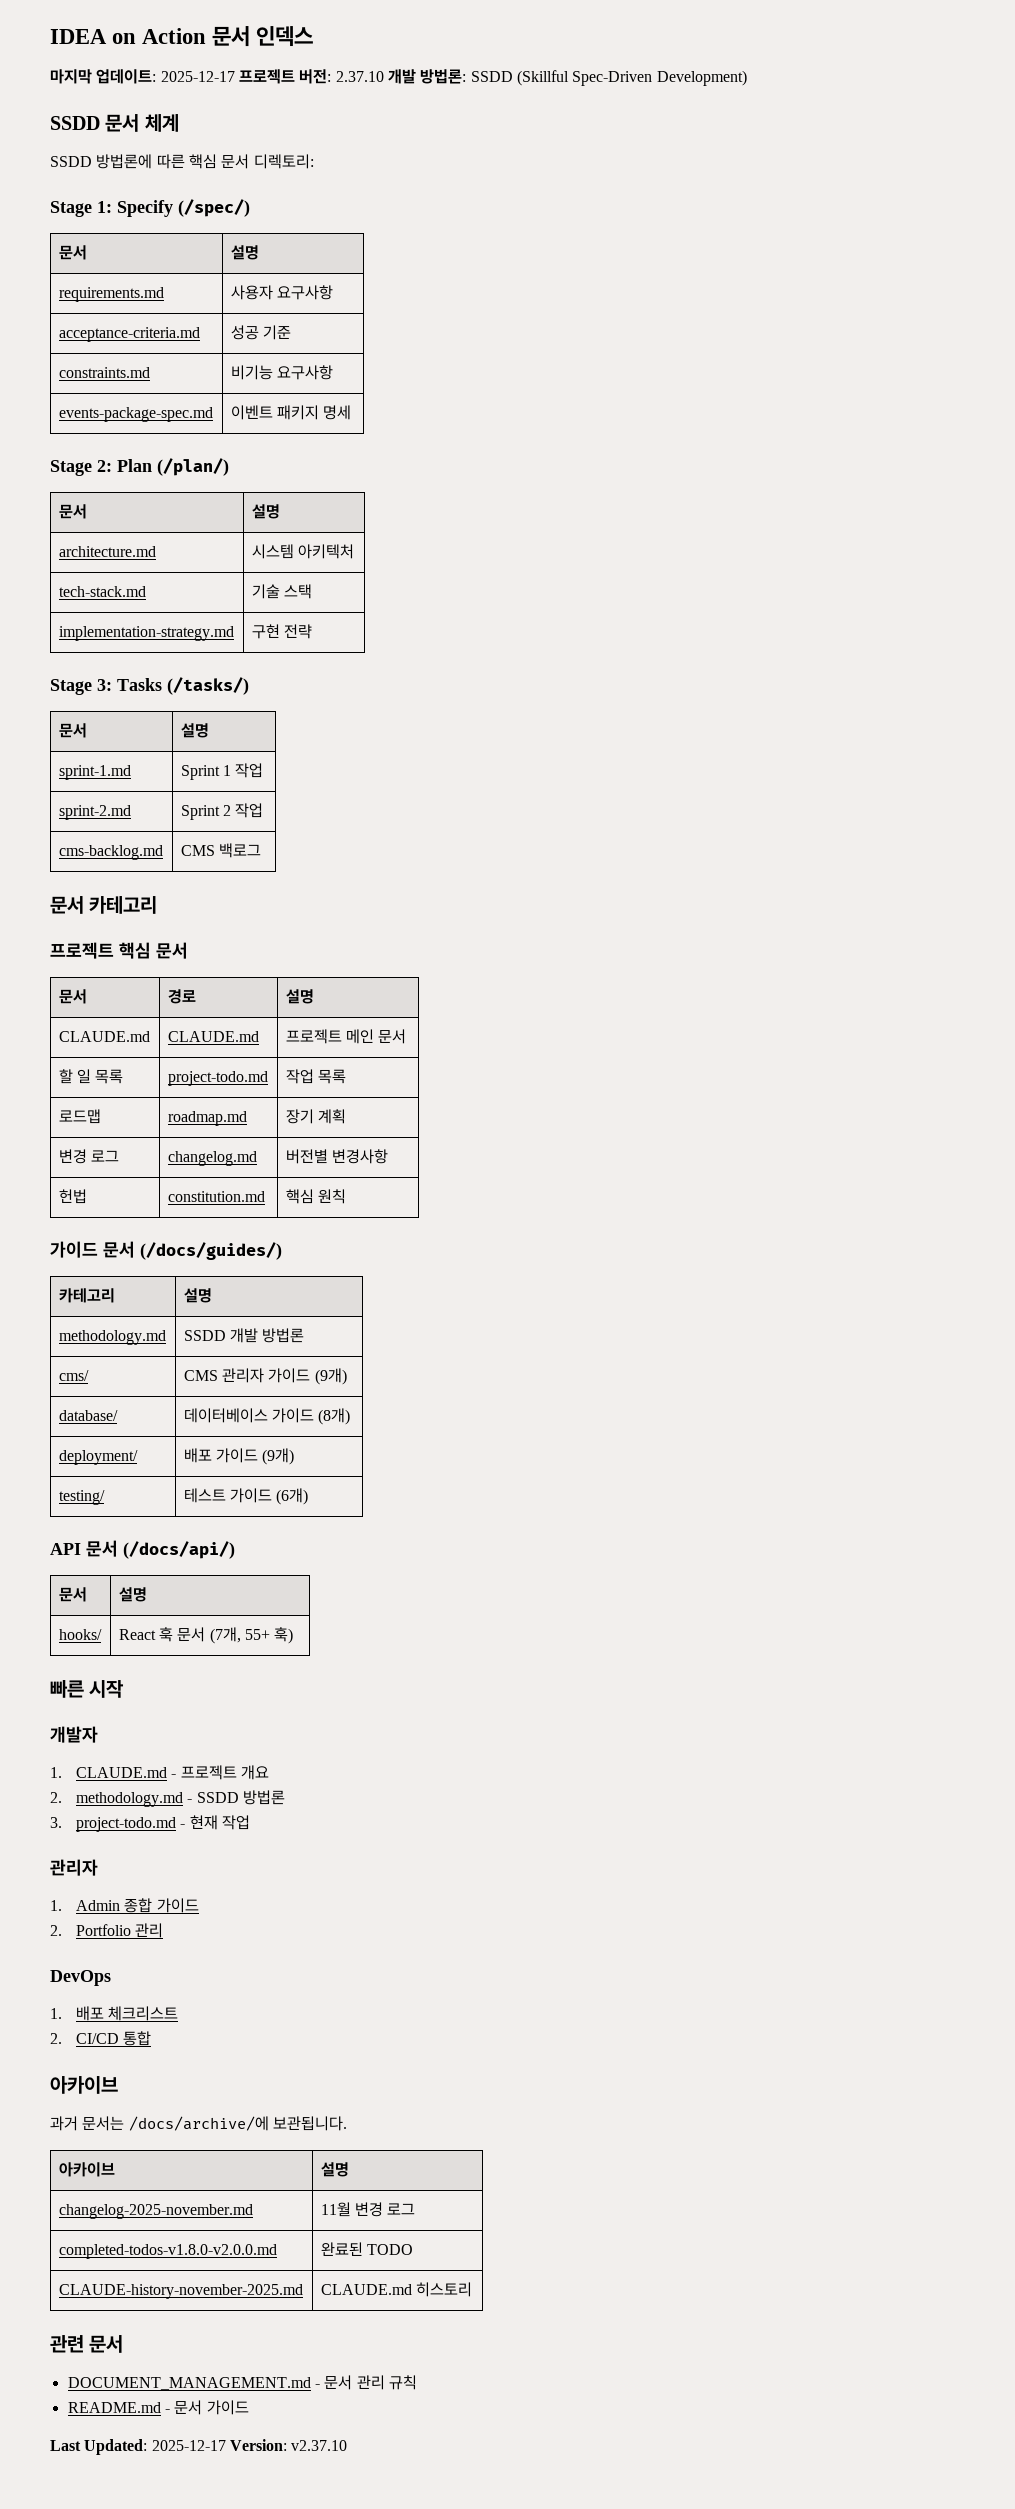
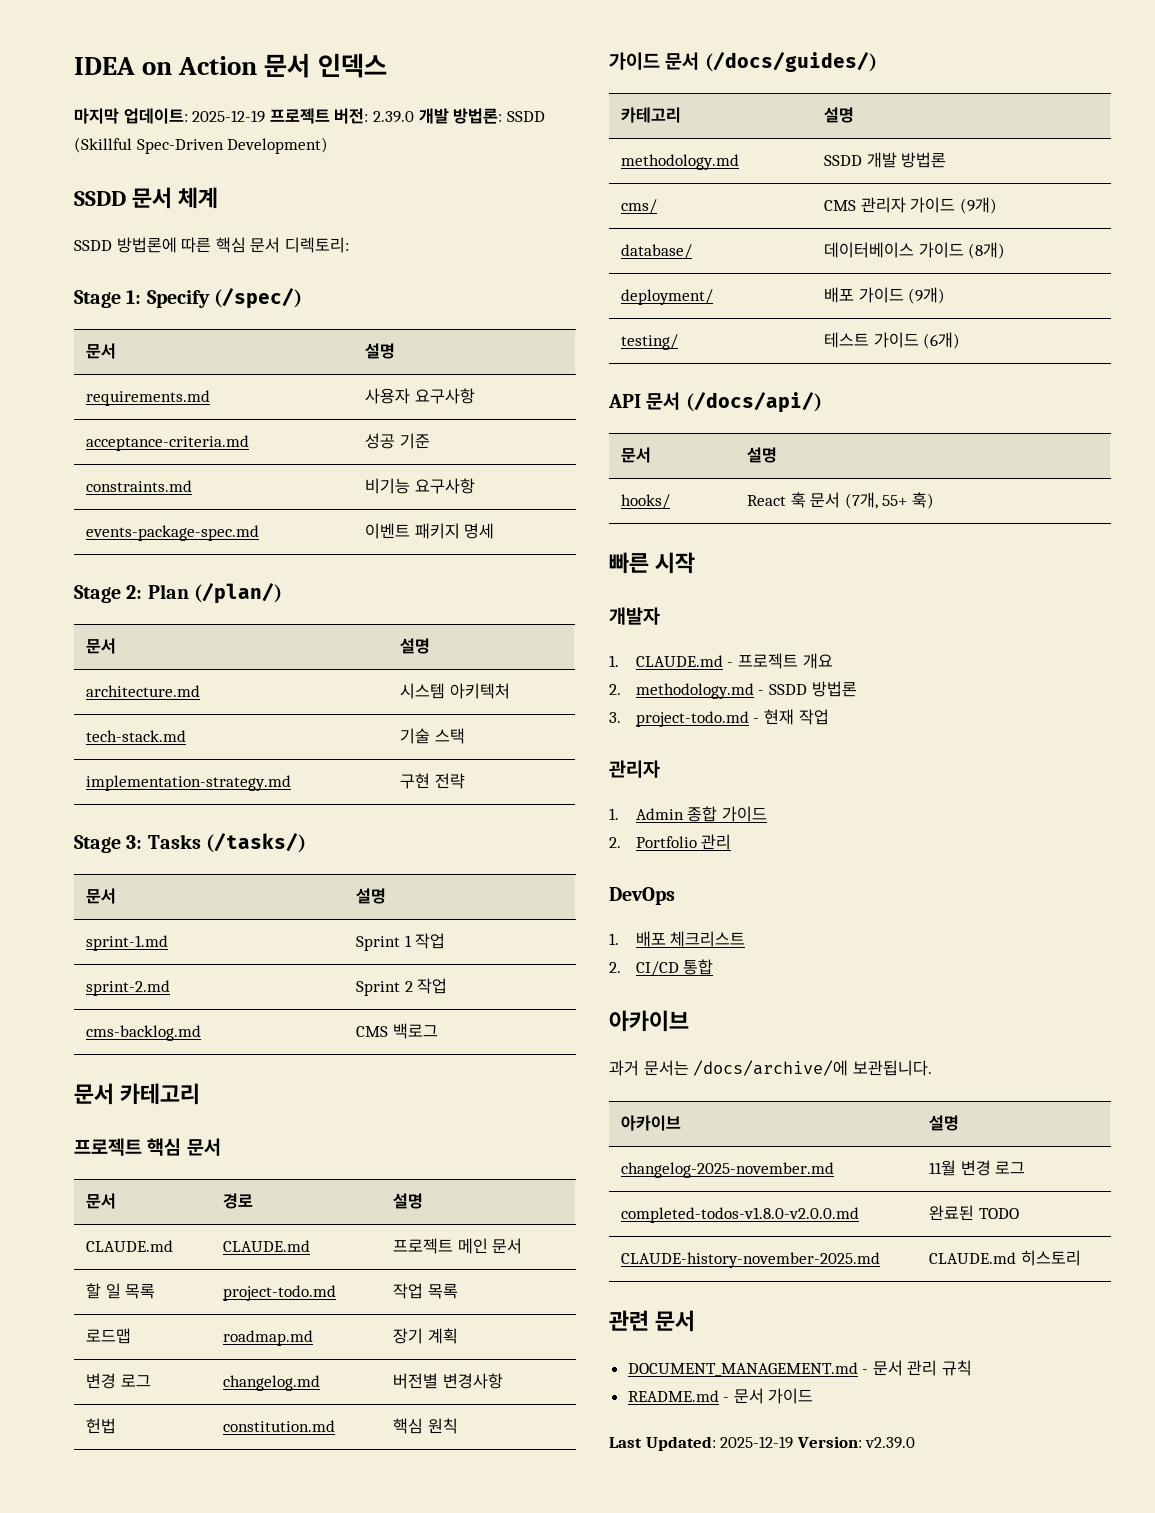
- 마지막 업데이트: 2025-12-17 프로젝트 버전: 2.37.10 개발 방법론: SSDD (Skillful Spec-Driven Development)
+ 마지막 업데이트: 2025-12-19 프로젝트 버전: 2.39.0 개발 방법론: SSDD (Skillful Spec-Driven Development)
- Last Updated: 2025-12-17 Version: v2.37.10
+ Last Updated: 2025-12-19 Version: v2.39.0

